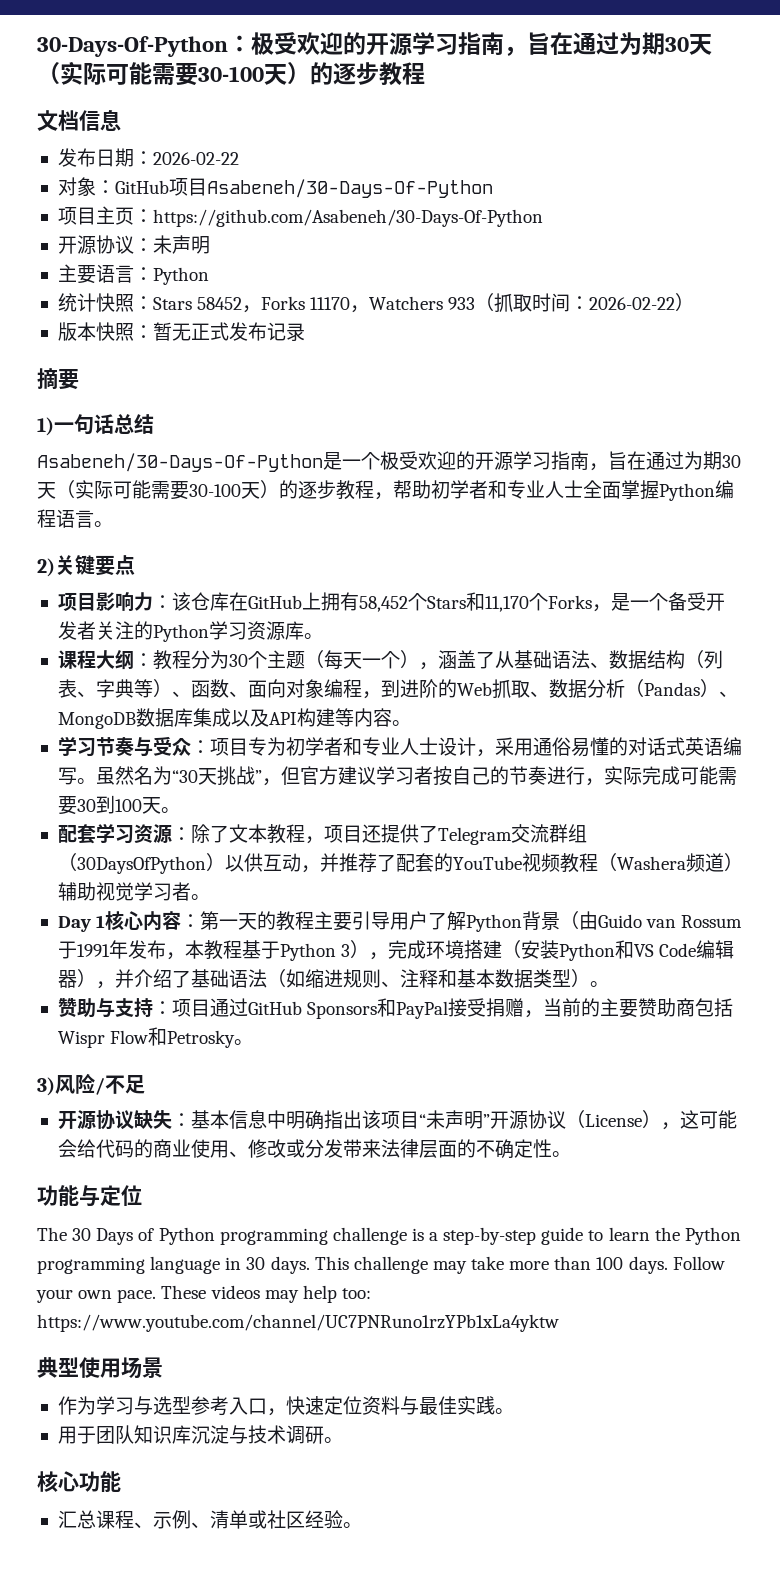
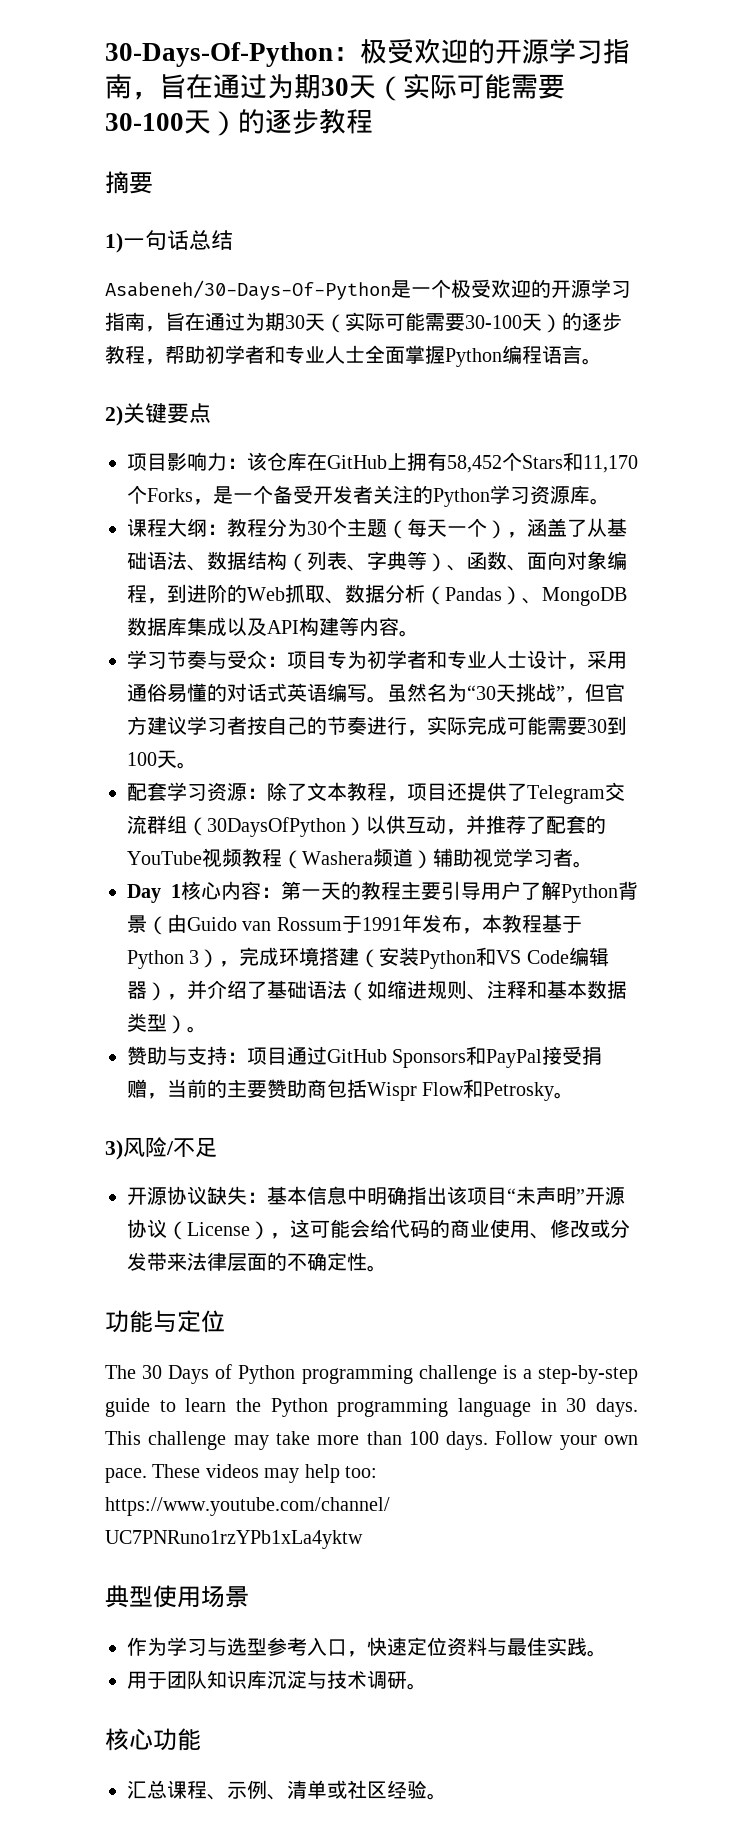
- 文档信息
- 发布日期：2026-02-22
- 对象：GitHub项目Asabeneh/30-Days-Of-Python
- 项目主页：https://github.com/Asabeneh/30-Days-Of-Python
- 开源协议：未声明
- 主要语言：Python
- 统计快照：Stars 58452，Forks 11170，Watchers 933（抓取时间：2026-02-22）
- 版本快照：暂无正式发布记录

